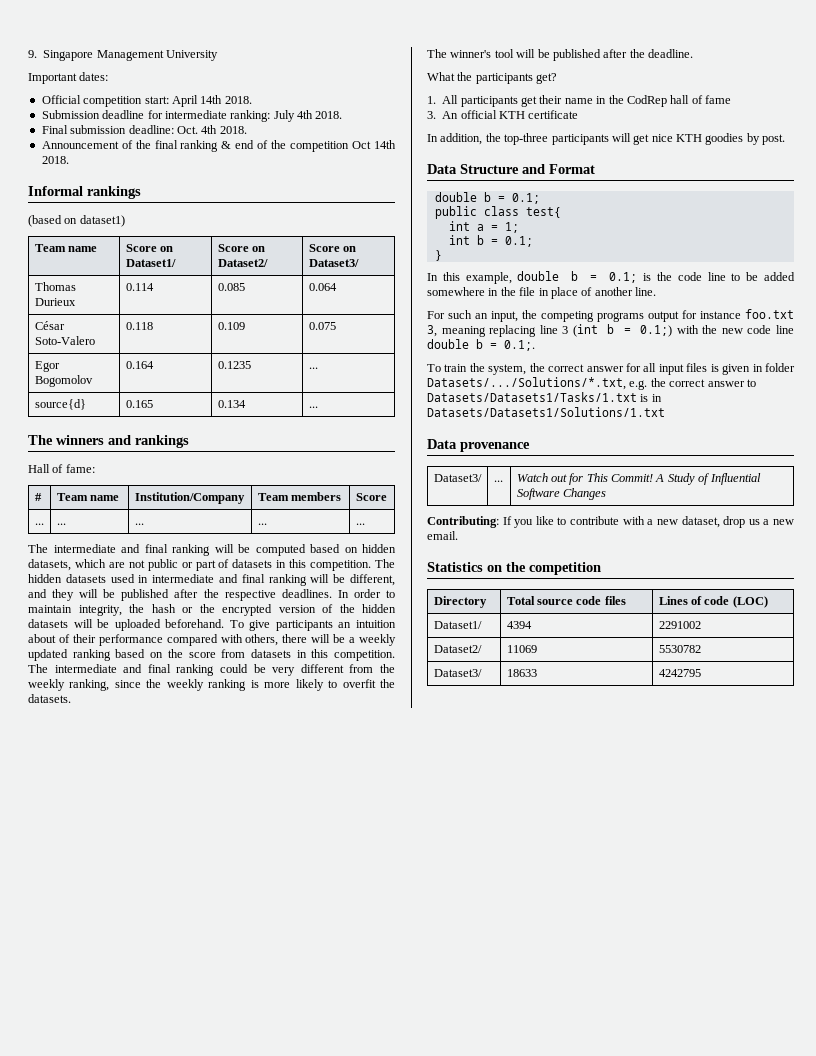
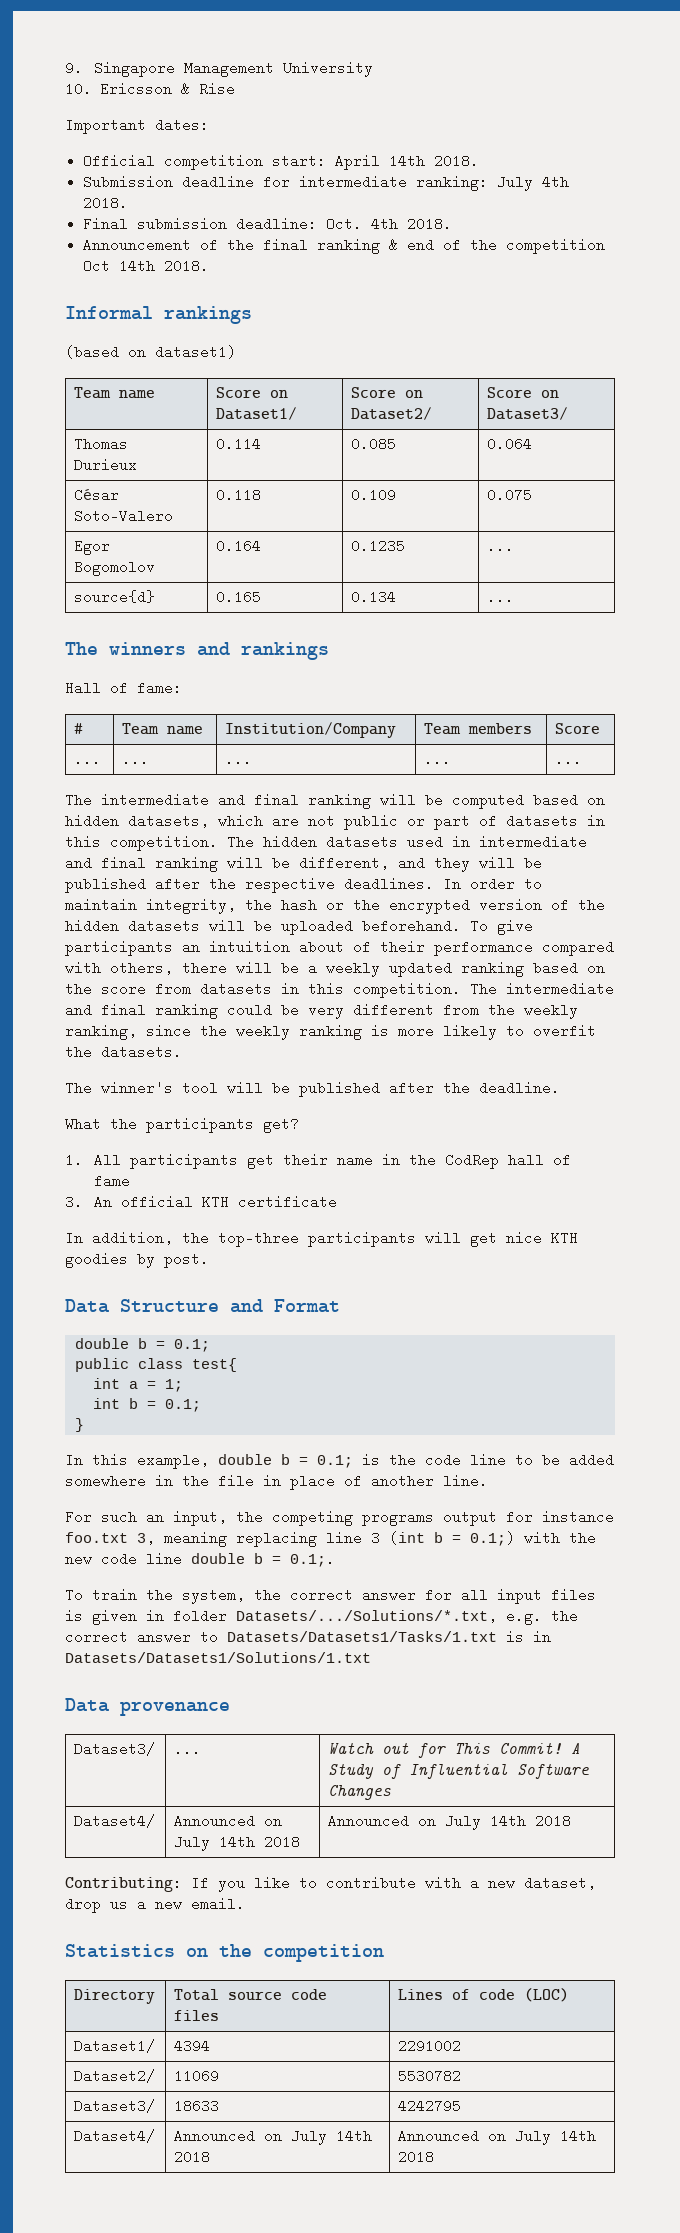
+ 10. Ericsson & Rise
  Dataset3/ | ... | Watch out for This Commit! A Study of Influential Software Changes
+ Dataset4/ | Announced on July 14th 2018 | Announced on July 14th 2018
  Dataset3/ | 18633 | 4242795
+ Dataset4/ | Announced on July 14th 2018 | Announced on July 14th 2018

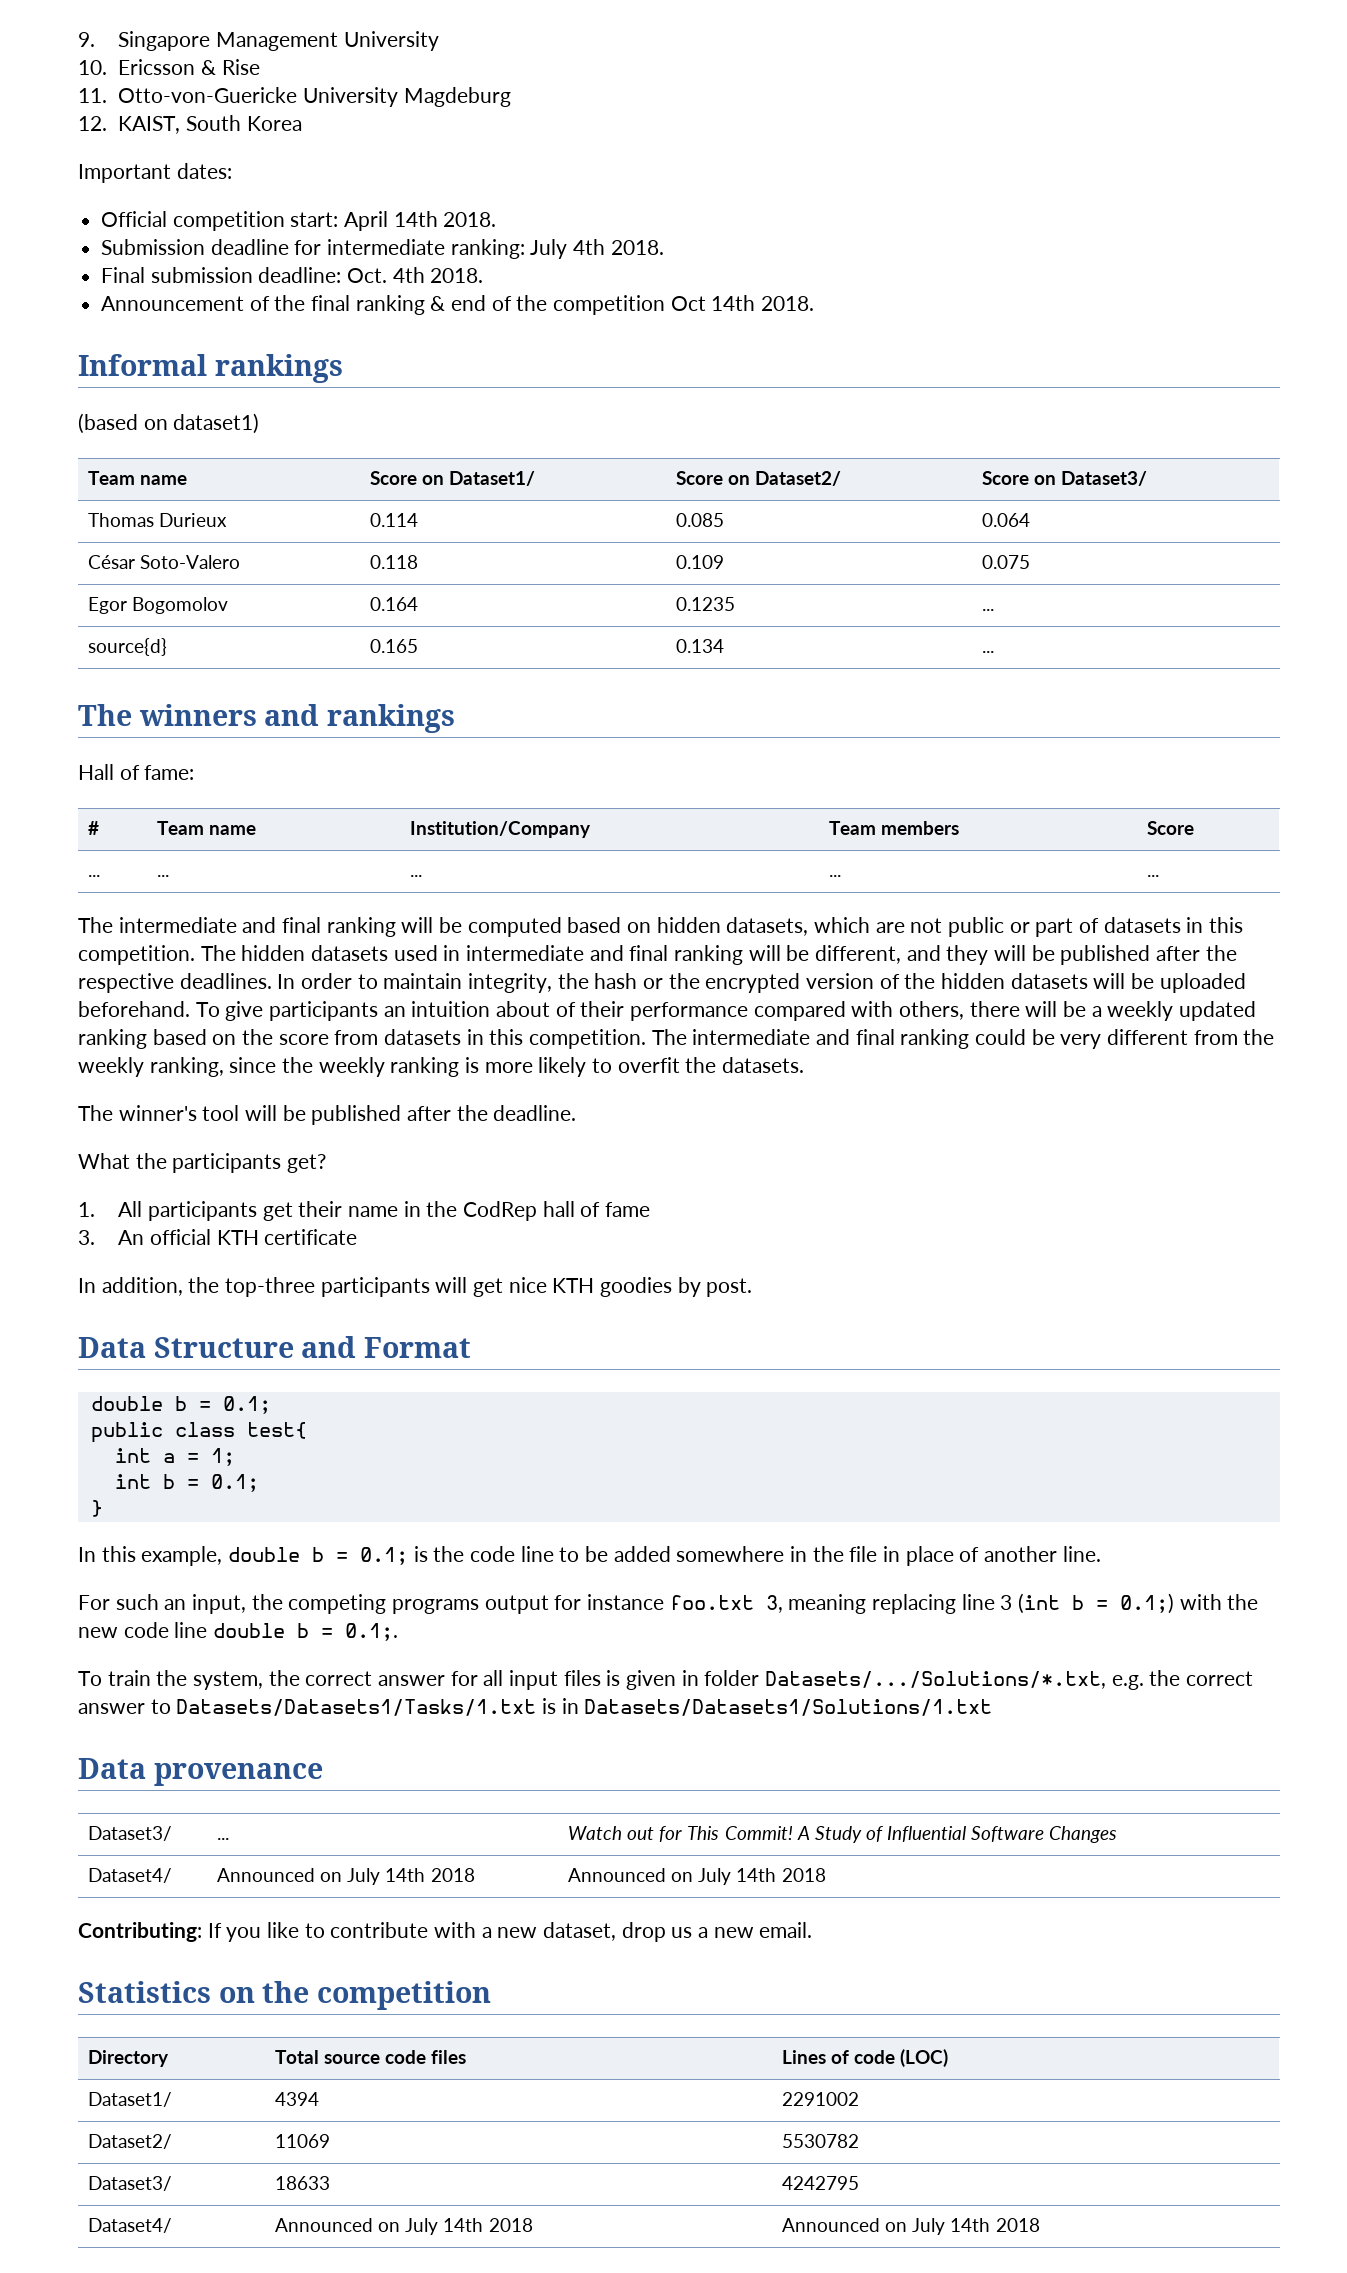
+ 11. Otto-von-Guericke University Magdeburg
+ 12. KAIST, South Korea

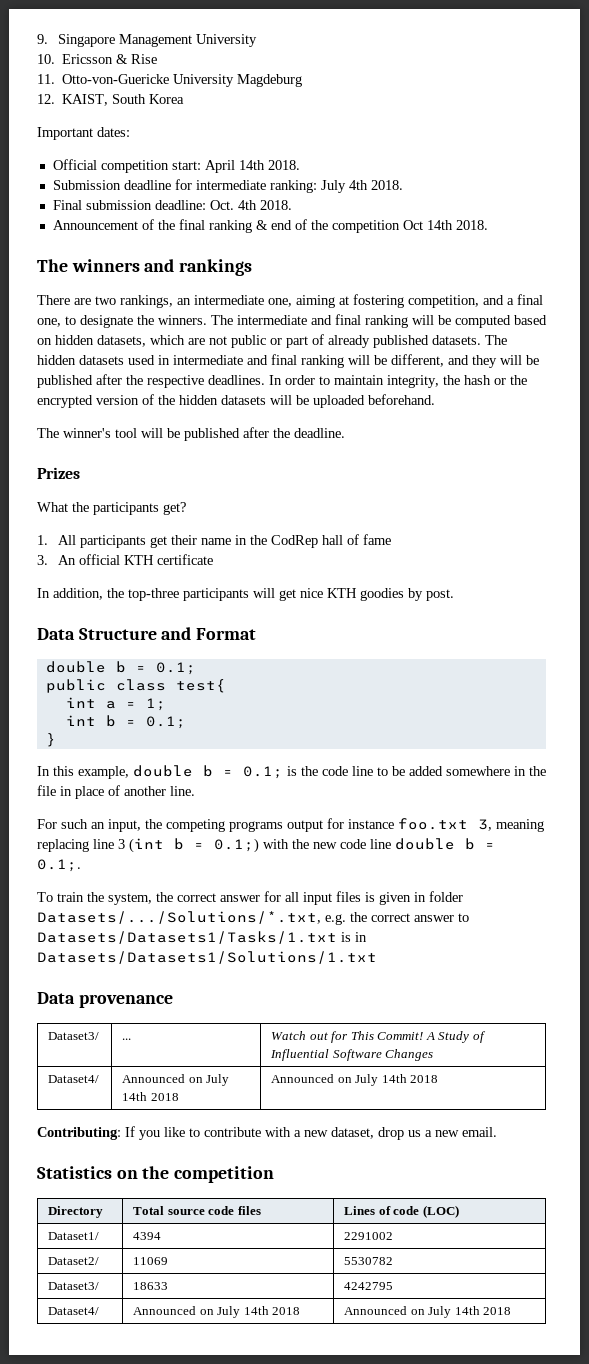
- Informal rankings
- (based on dataset1)
- Team name | Score on Dataset1/ | Score on Dataset2/ | Score on Dataset3/
- Thomas Durieux | 0.114 | 0.085 | 0.064
- César Soto-Valero | 0.118 | 0.109 | 0.075
- Egor Bogomolov | 0.164 | 0.1235 | ...
- source{d} | 0.165 | 0.134 | ...
  The winners and rankings
- Hall of fame:
- # | Team name | Institution/Company | Team members | Score
- ... | ... | ... | ... | ...
- The intermediate and final ranking will be computed based on hidden datasets, which are not public or part of datasets in this competition.
+ There are two rankings, an intermediate one, aiming at fostering competition, and a final one, to designate the winners. The intermediate and final ranking will be computed based on hidden datasets, which are not public or part of already published datasets.
- To give participants an intuition about of their performance compared with others, there will be a weekly updated ranking based on the score from datasets in this competition. The intermediate and final ranking could be very different from the weekly ranking, since the weekly ranking is more likely to overfit the datasets.
+ Prizes

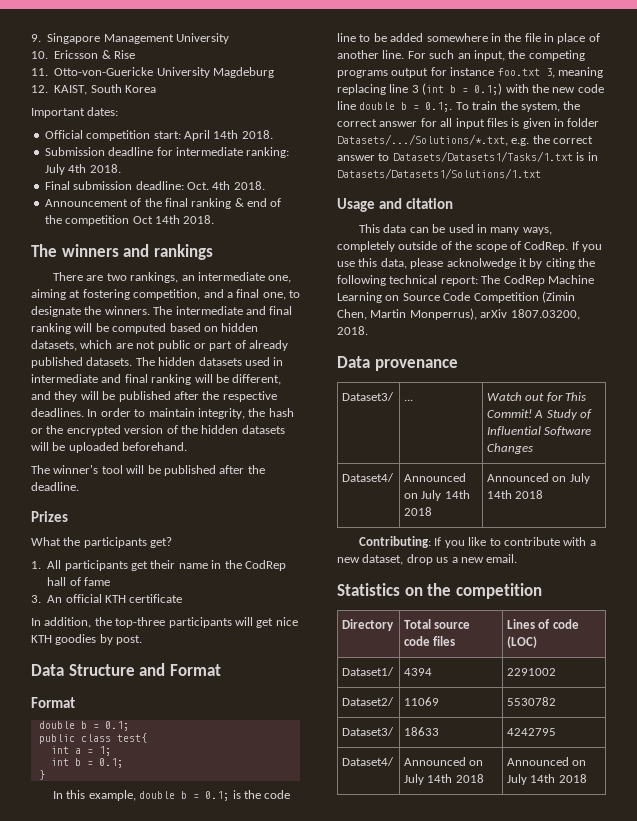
  Data Structure and Format
+ Format
- is the code line to be added somewhere in the file in place of another line.
- For such an input, the competing programs output for instance foo.txt 3, meaning replacing line 3 (int b = 0.1;)
+ is the code line to be added somewhere in the file in place of another line. For such an input, the competing programs output for instance foo.txt 3, meaning replacing line 3 (int b = 0.1;)
- with the new code line double b = 0.1;.
- To train the system, the correct answer for all input files is given in folder Datasets/.../Solutions/*.txt, e.g. the correct answer to Datasets/Datasets1/Tasks/1.txt is in Datasets/Datasets1/Solutions/1.txt
+ with the new code line double b = 0.1;. To train the system, the correct answer for all input files is given in folder Datasets/.../Solutions/*.txt, e.g. the correct answer to Datasets/Datasets1/Tasks/1.txt is in Datasets/Datasets1/Solutions/1.txt
+ Usage and citation
+ This data can be used in many ways, completely outside of the scope of CodRep. If you use this data, please acknolwedge it by citing the following technical report: The CodRep Machine Learning on Source Code Competition (Zimin Chen, Martin Monperrus), arXiv 1807.03200, 2018.

